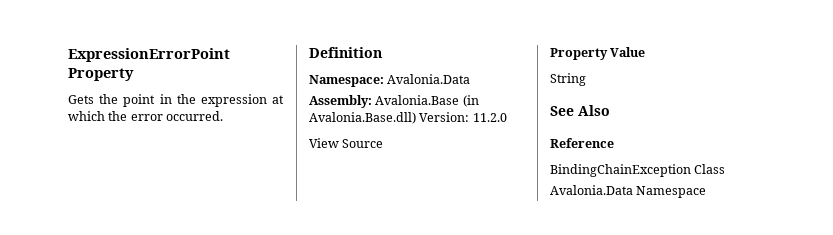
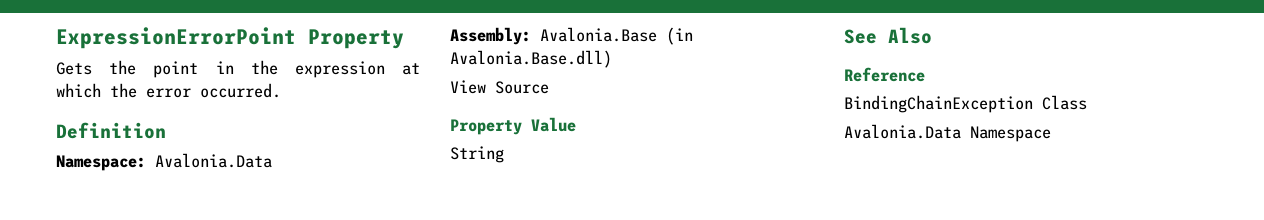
- Assembly: Avalonia.Base (in Avalonia.Base.dll) Version: 11.2.0
+ Assembly: Avalonia.Base (in Avalonia.Base.dll)

